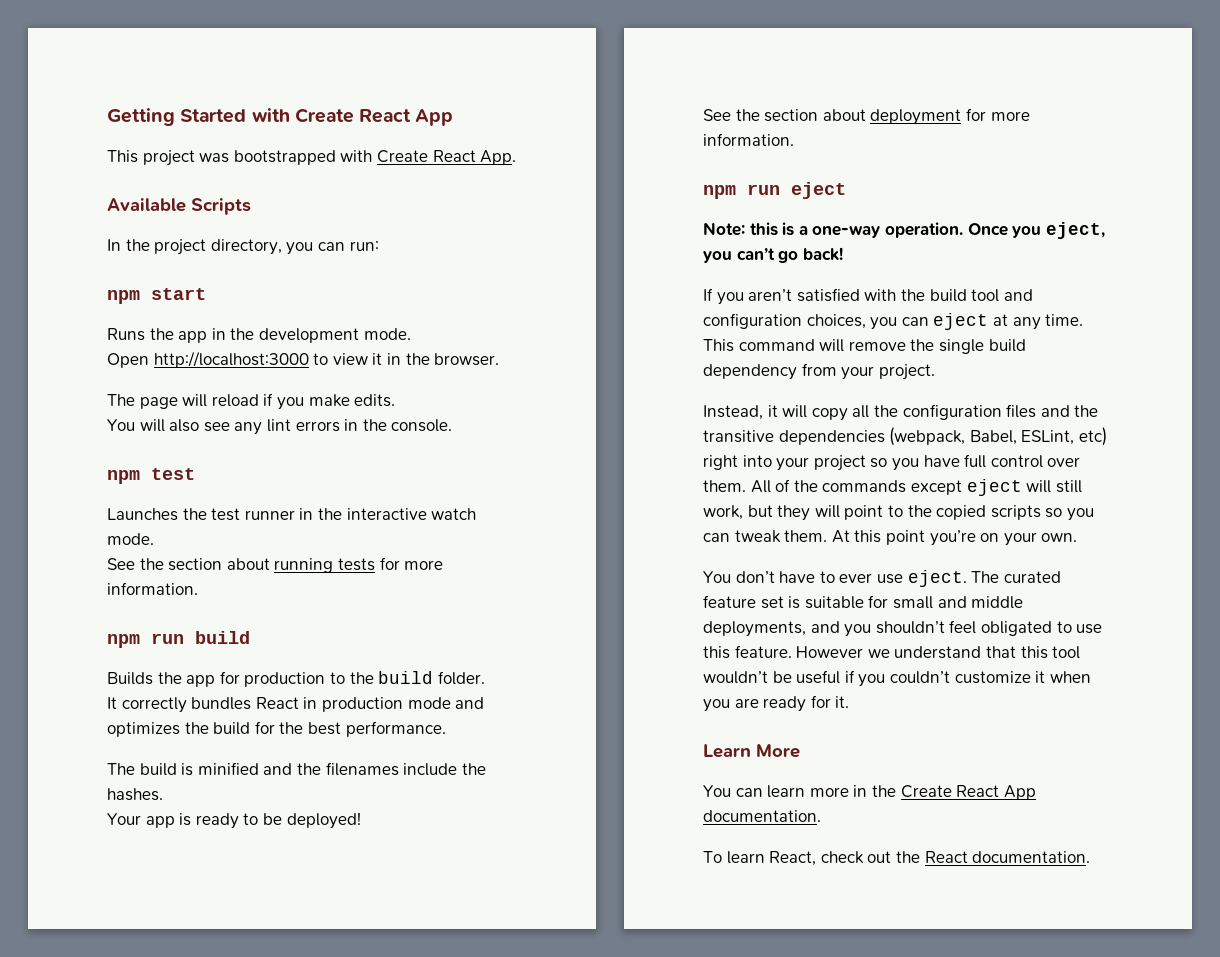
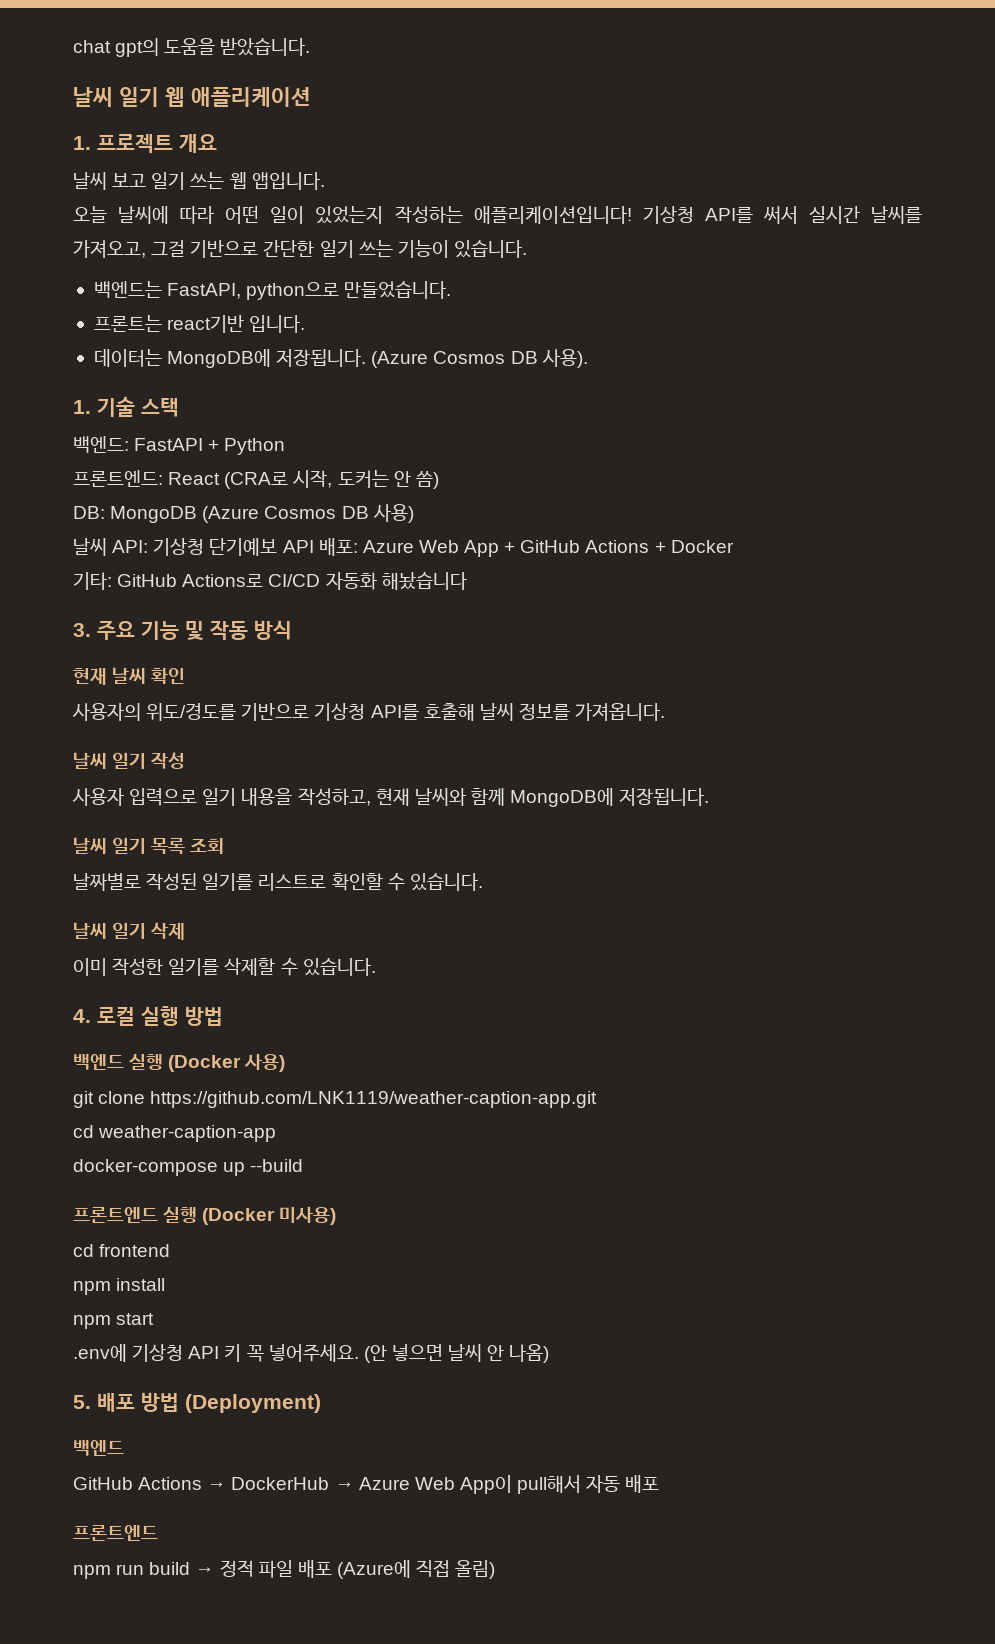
- Getting Started with Create React App
- This project was bootstrapped with Create React App.
- Available Scripts
- In the project directory, you can run:
+ chat gpt의 도움을 받았습니다.
+ 날씨 일기 웹 애플리케이션
+ 1. 프로젝트 개요
+ 날씨 보고 일기 쓰는 웹 앱입니다.
+ 오늘 날씨에 따라 어떤 일이 있었는지 작성하는 애플리케이션입니다! 기상청 API를 써서 실시간 날씨를 가져오고, 그걸 기반으로 간단한 일기 쓰는 기능이 있습니다.
+ 백엔드는 FastAPI, python으로 만들었습니다.
+ 프론트는 react기반 입니다.
+ 데이터는 MongoDB에 저장됩니다. (Azure Cosmos DB 사용).
+ 1. 기술 스택
+ 백엔드: FastAPI + Python
+ 프론트엔드: React (CRA로 시작, 도커는 안 씀)
+ DB: MongoDB (Azure Cosmos DB 사용)
+ 날씨 API: 기상청 단기예보 API 배포: Azure Web App + GitHub Actions + Docker
+ 기타: GitHub Actions로 CI/CD 자동화 해놨습니다
+ 3. 주요 기능 및 작동 방식
+ 현재 날씨 확인
+ 사용자의 위도/경도를 기반으로 기상청 API를 호출해 날씨 정보를 가져옵니다.
+ 날씨 일기 작성
+ 사용자 입력으로 일기 내용을 작성하고, 현재 날씨와 함께 MongoDB에 저장됩니다.
+ 날씨 일기 목록 조회
+ 날짜별로 작성된 일기를 리스트로 확인할 수 있습니다.
+ 날씨 일기 삭제
+ 이미 작성한 일기를 삭제할 수 있습니다.
+ 4. 로컬 실행 방법
+ 백엔드 실행 (Docker 사용)
+ git clone https://github.com/LNK1119/weather-caption-app.git
+ cd weather-caption-app
+ docker-compose up --build
+ 프론트엔드 실행 (Docker 미사용)
+ cd frontend
+ npm install
  npm start
- Runs the app in the development mode.
- Open http://localhost:3000 to view it in the browser.
- The page will reload if you make edits.
- You will also see any lint errors in the console.
- npm test
- Launches the test runner in the interactive watch mode.
- See the section about running tests for more information.
- npm run build
- Builds the app for production to the build folder.
- It correctly bundles React in production mode and optimizes the build for the best performance.
- The build is minified and the filenames include the hashes.
- Your app is ready to be deployed!
- See the section about deployment for more information.
- npm run eject
- Note: this is a one-way operation. Once you eject, you can’t go back!
- If you aren’t satisfied with the build tool and configuration choices, you can eject at any time. This command will remove the single build dependency from your project.
- Instead, it will copy all the configuration files and the transitive dependencies (webpack, Babel, ESLint, etc) right into your project so you have full control over them. All of the commands except eject will still work, but they will point to the copied scripts so you can tweak them. At this point you’re on your own.
- You don’t have to ever use eject. The curated feature set is suitable for small and middle deployments, and you shouldn’t feel obligated to use this feature. However we understand that this tool wouldn’t be useful if you couldn’t customize it when you are ready for it.
- Learn More
- You can learn more in the Create React App documentation.
- To learn React, check out the React documentation.
+ .env에 기상청 API 키 꼭 넣어주세요. (안 넣으면 날씨 안 나옴)
+ 5. 배포 방법 (Deployment)
+ 백엔드
+ GitHub Actions → DockerHub → Azure Web App이 pull해서 자동 배포
+ 프론트엔드
+ npm run build → 정적 파일 배포 (Azure에 직접 올림)

